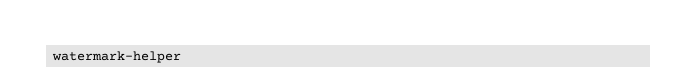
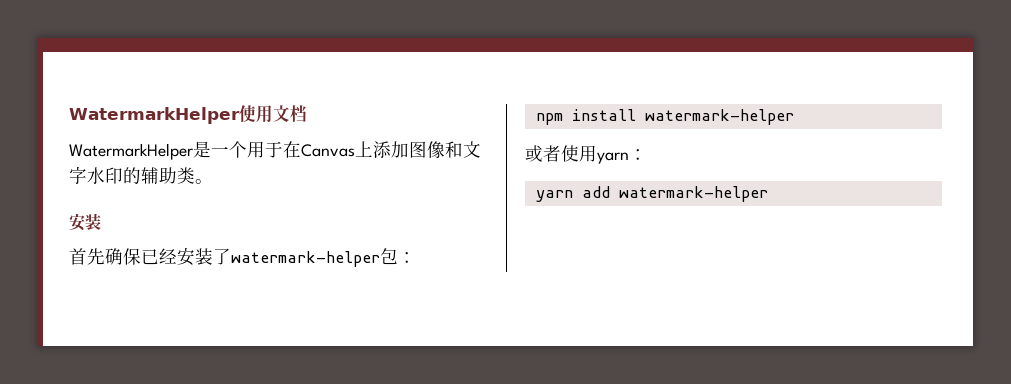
- watermark-helper
+ WatermarkHelper使用文档
+ WatermarkHelper是一个用于在Canvas上添加图像和文字水印的辅助类。
+ 安装
+ 首先确保已经安装了watermark-helper包：
+ npm install watermark-helper
+ 或者使用yarn：
+ yarn add watermark-helper

